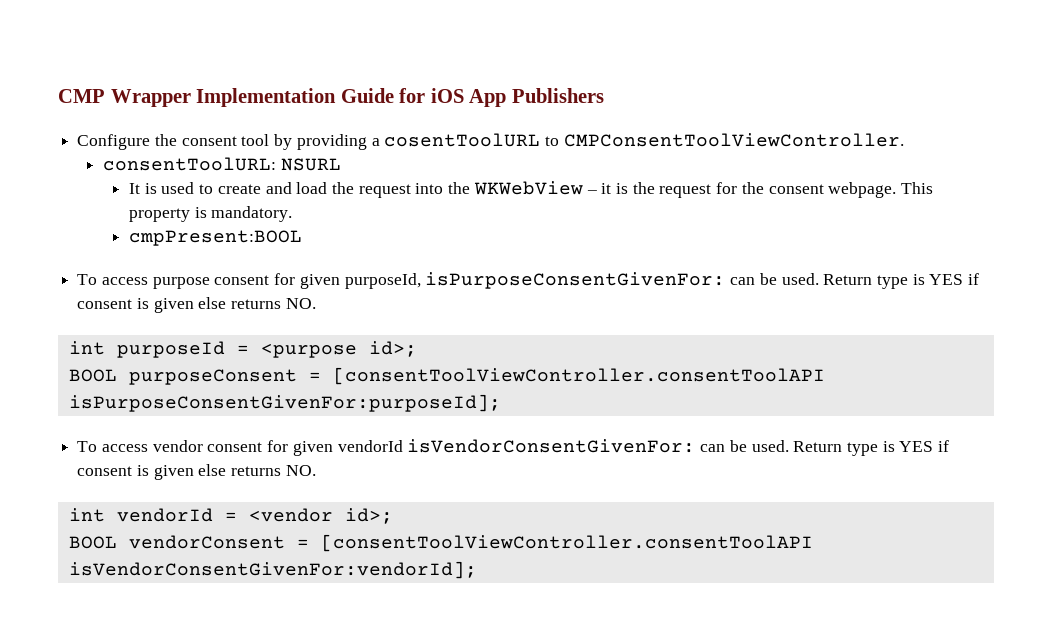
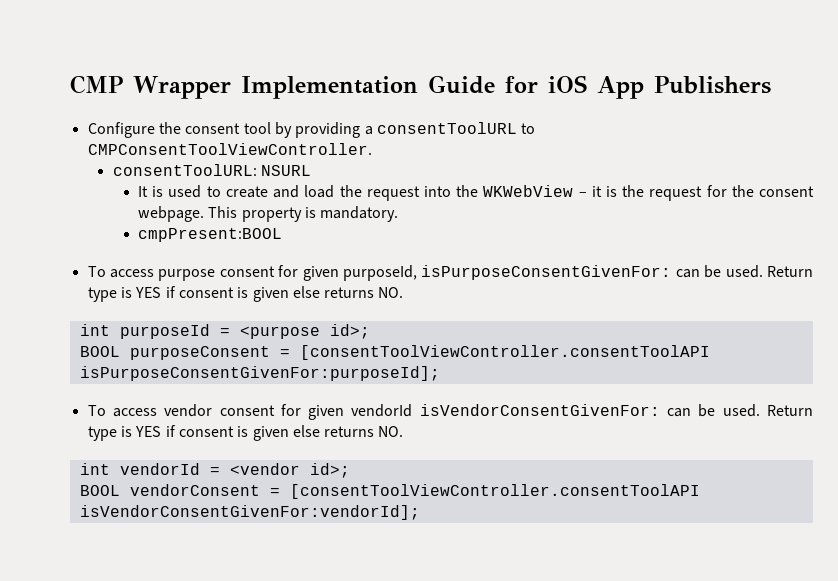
- Configure the consent tool by providing a cosentToolURL to CMPConsentToolViewController.
+ Configure the consent tool by providing a consentToolURL to CMPConsentToolViewController.

